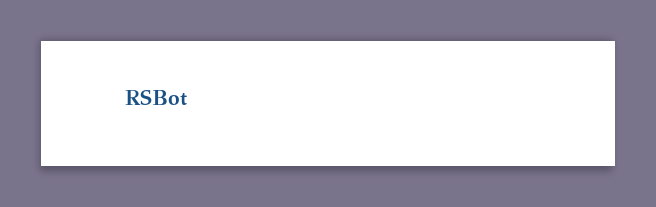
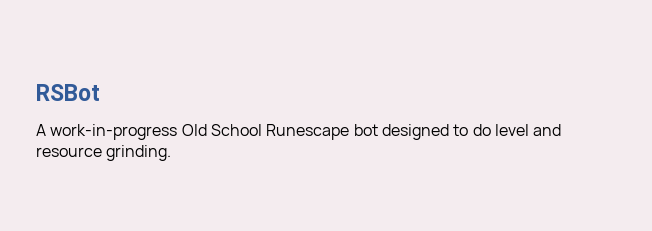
+ A work-in-progress Old School Runescape bot designed to do level and resource grinding.

